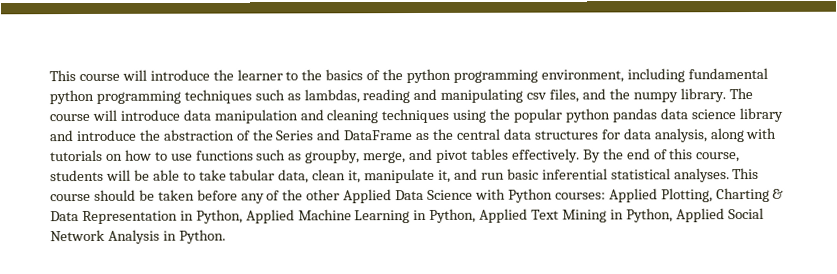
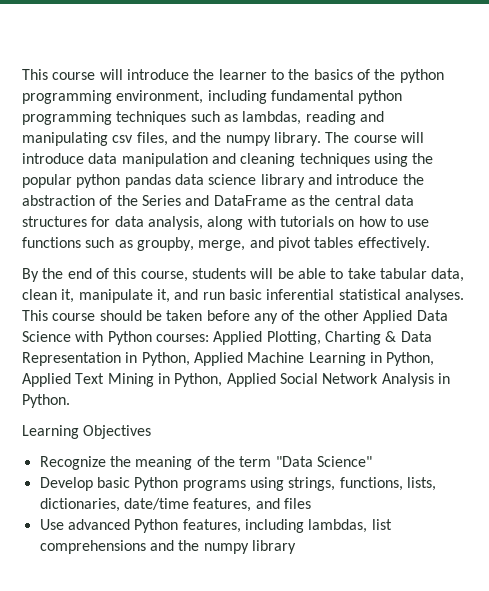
- The course will introduce data manipulation and cleaning techniques using the popular python pandas data science library and introduce the abstraction of the Series and DataFrame as the central data structures for data analysis, along with tutorials on how to use functions such as groupby, merge, and pivot tables effectively. By the end of this course, students will be able to take tabular data, clean it, manipulate it, and run basic inferential statistical analyses.
+ The course will introduce data manipulation and cleaning techniques using the popular python pandas data science library and introduce the abstraction of the Series and DataFrame as the central data structures for data analysis, along with tutorials on how to use functions such as groupby, merge, and pivot tables effectively.
+ By the end of this course, students will be able to take tabular data, clean it, manipulate it, and run basic inferential statistical analyses.
+ Learning Objectives
+ Recognize the meaning of the term "Data Science"
+ Develop basic Python programs using strings, functions, lists, dictionaries, date/time features, and files
+ Use advanced Python features, including lambdas, list comprehensions and the numpy library

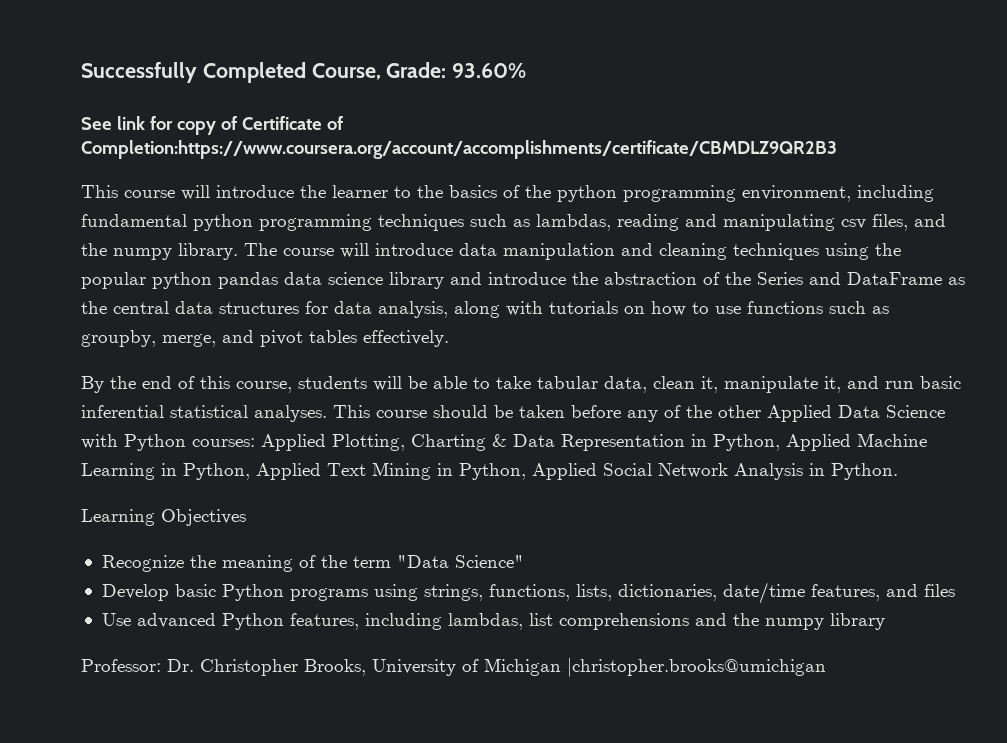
+ Successfully Completed Course, Grade: 93.60%
+ See link for copy of Certificate of Completion:https://www.coursera.org/account/accomplishments/certificate/CBMDLZ9QR2B3
+ Professor: Dr. Christopher Brooks, University of Michigan |christopher.brooks@umichigan

